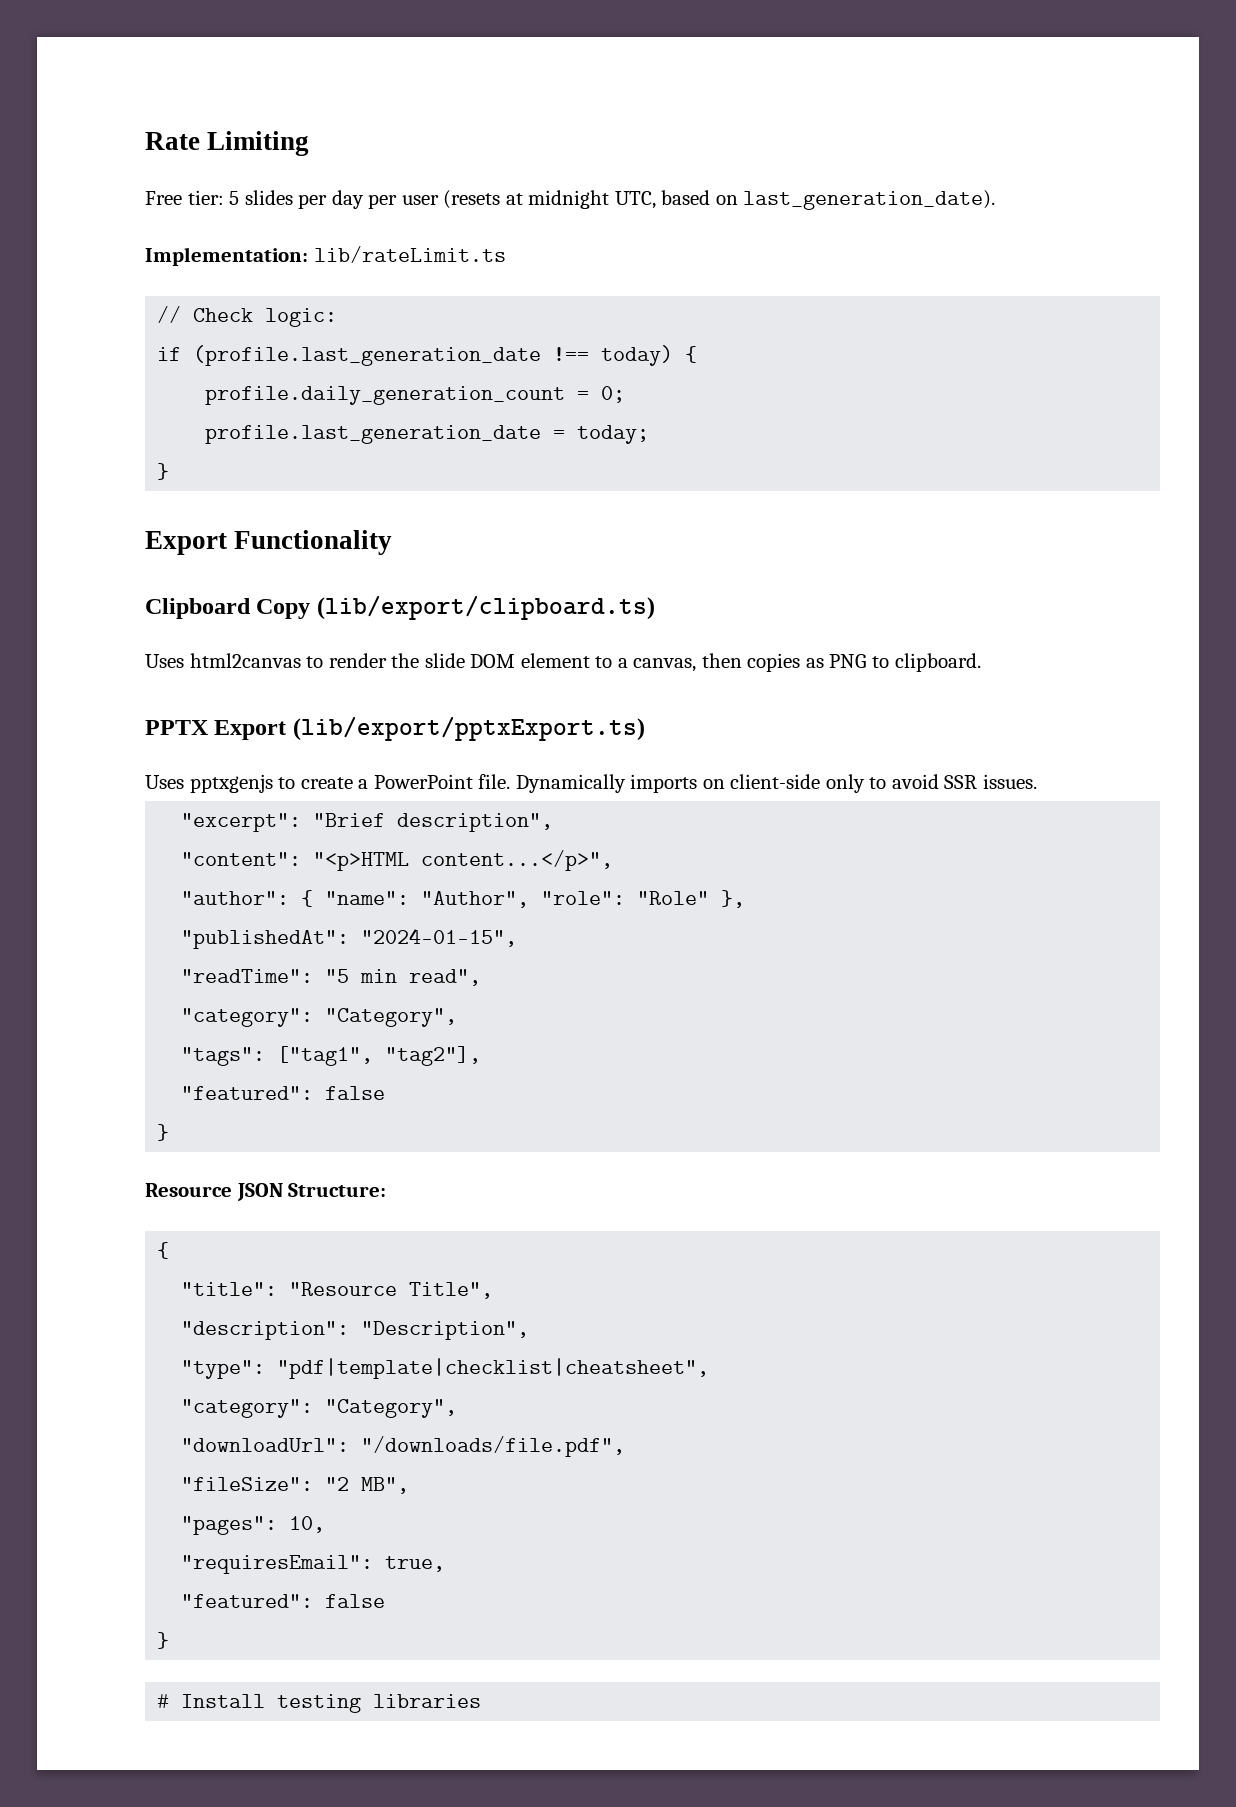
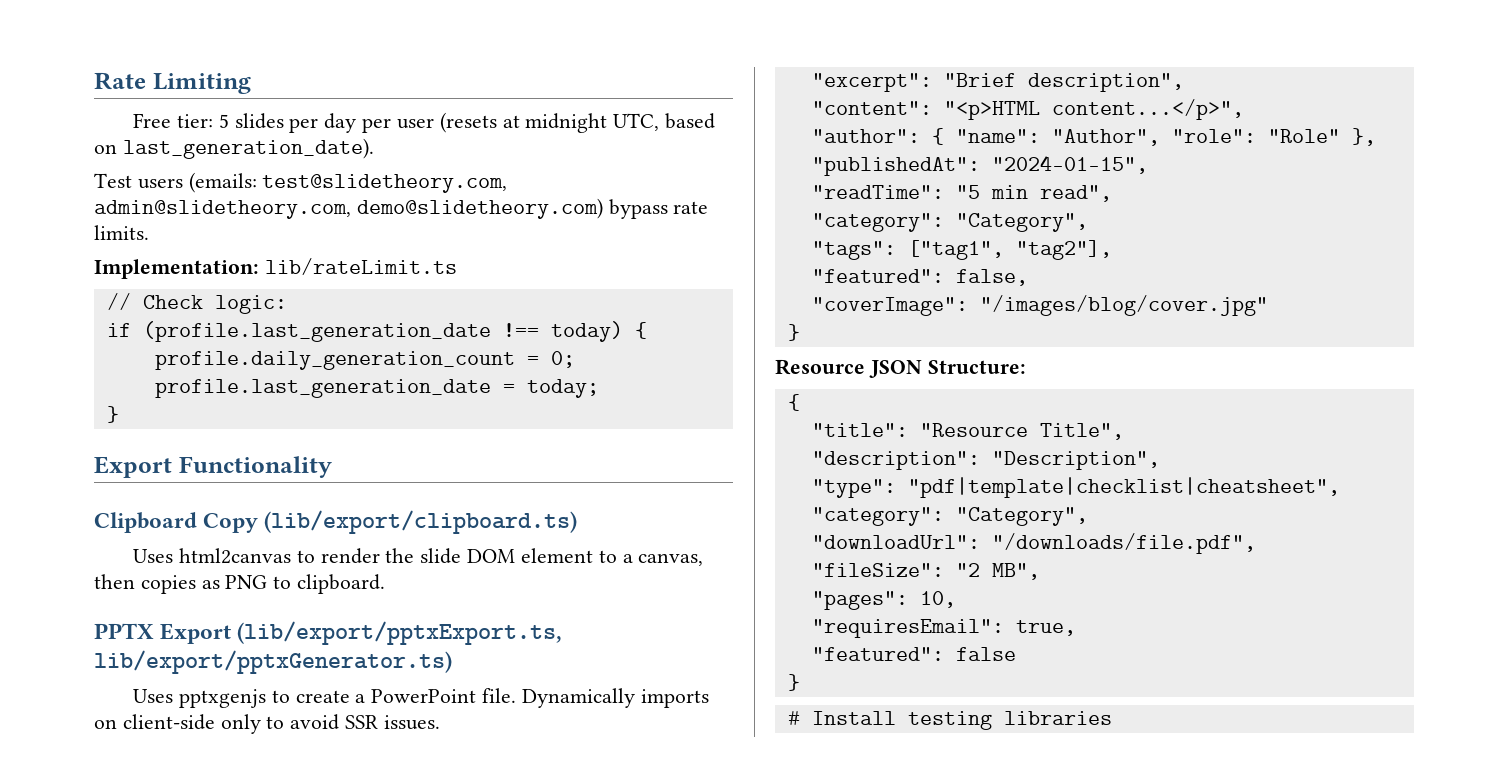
+ Test users (emails: test@slidetheory.com, admin@slidetheory.com, demo@slidetheory.com) bypass rate limits.
- PPTX Export (lib/export/pptxExport.ts)
+ PPTX Export (lib/export/pptxExport.ts, lib/export/pptxGenerator.ts)
  "tags": ["tag1", "tag2"],
- "featured": false
+ "featured": false,
+ "coverImage": "/images/blog/cover.jpg"

